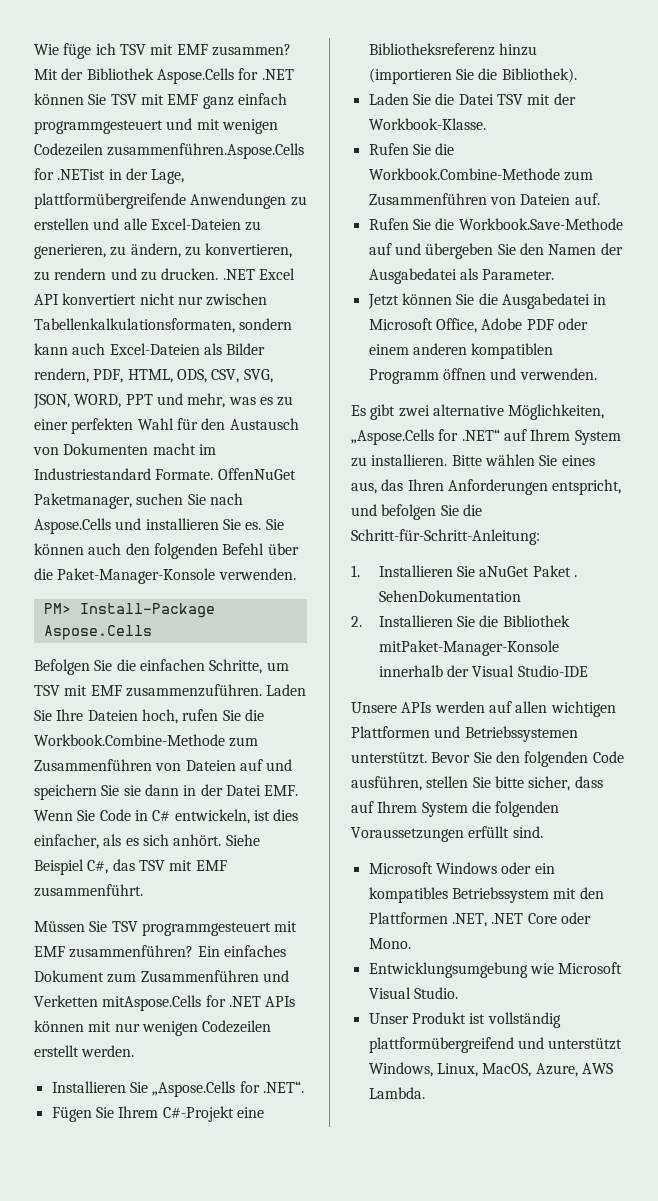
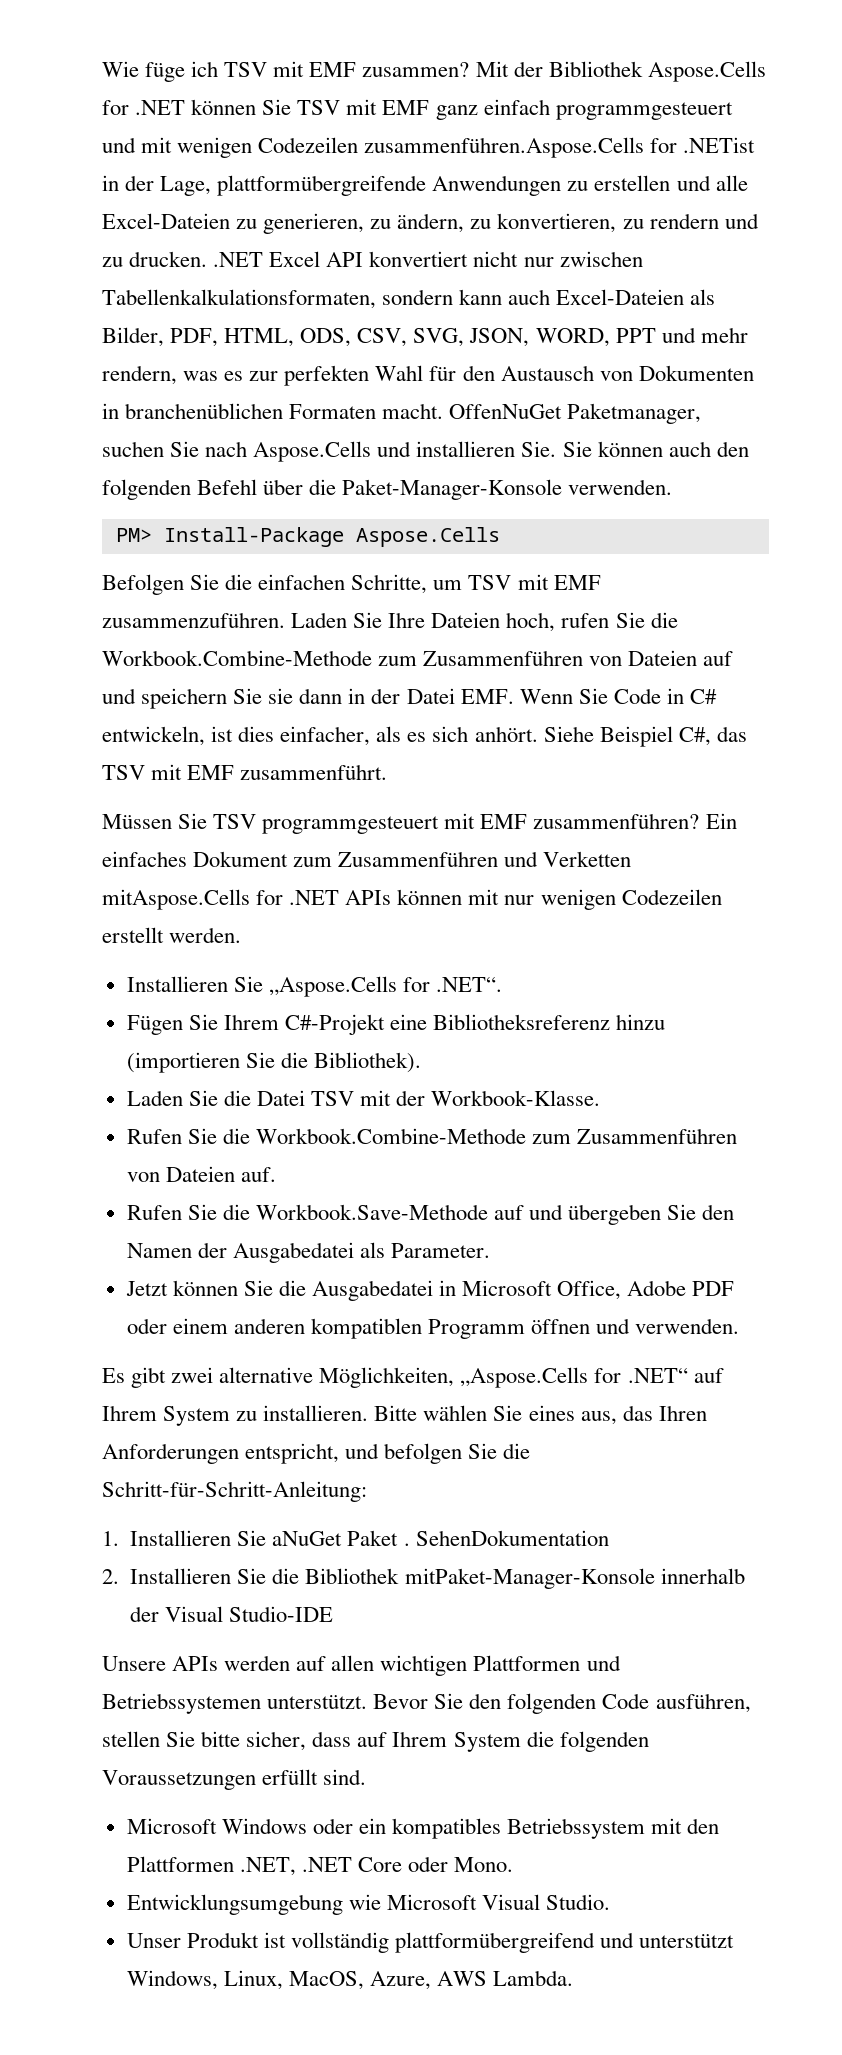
- Mit der Bibliothek Aspose.Cells for .NET können Sie TSV mit EMF ganz einfach programmgesteuert und mit wenigen Codezeilen zusammenführen.Aspose.Cells for .NETist in der Lage, plattformübergreifende Anwendungen zu erstellen und alle Excel-Dateien zu generieren, zu ändern, zu konvertieren, zu rendern und zu drucken. .NET Excel API konvertiert nicht nur zwischen Tabellenkalkulationsformaten, sondern kann auch Excel-Dateien als Bilder rendern, PDF, HTML, ODS, CSV, SVG, JSON, WORD, PPT und mehr, was es zu einer perfekten Wahl für den Austausch von Dokumenten macht im Industriestandard Formate.
+ Mit der Bibliothek Aspose.Cells for .NET können Sie TSV mit EMF ganz einfach programmgesteuert und mit wenigen Codezeilen zusammenführen.Aspose.Cells for .NETist in der Lage, plattformübergreifende Anwendungen zu erstellen und alle Excel-Dateien zu generieren, zu ändern, zu konvertieren, zu rendern und zu drucken. .NET Excel API konvertiert nicht nur zwischen Tabellenkalkulationsformaten, sondern kann auch Excel-Dateien als Bilder, PDF, HTML, ODS, CSV, SVG, JSON, WORD, PPT und mehr rendern, was es zur perfekten Wahl für den Austausch von Dokumenten in branchenüblichen Formaten macht.
- OffenNuGet Paketmanager, suchen Sie nach Aspose.Cells und installieren Sie es. Sie können auch den folgenden Befehl über die Paket-Manager-Konsole verwenden.
+ OffenNuGet Paketmanager, suchen Sie nach Aspose.Cells und installieren Sie. Sie können auch den folgenden Befehl über die Paket-Manager-Konsole verwenden.

